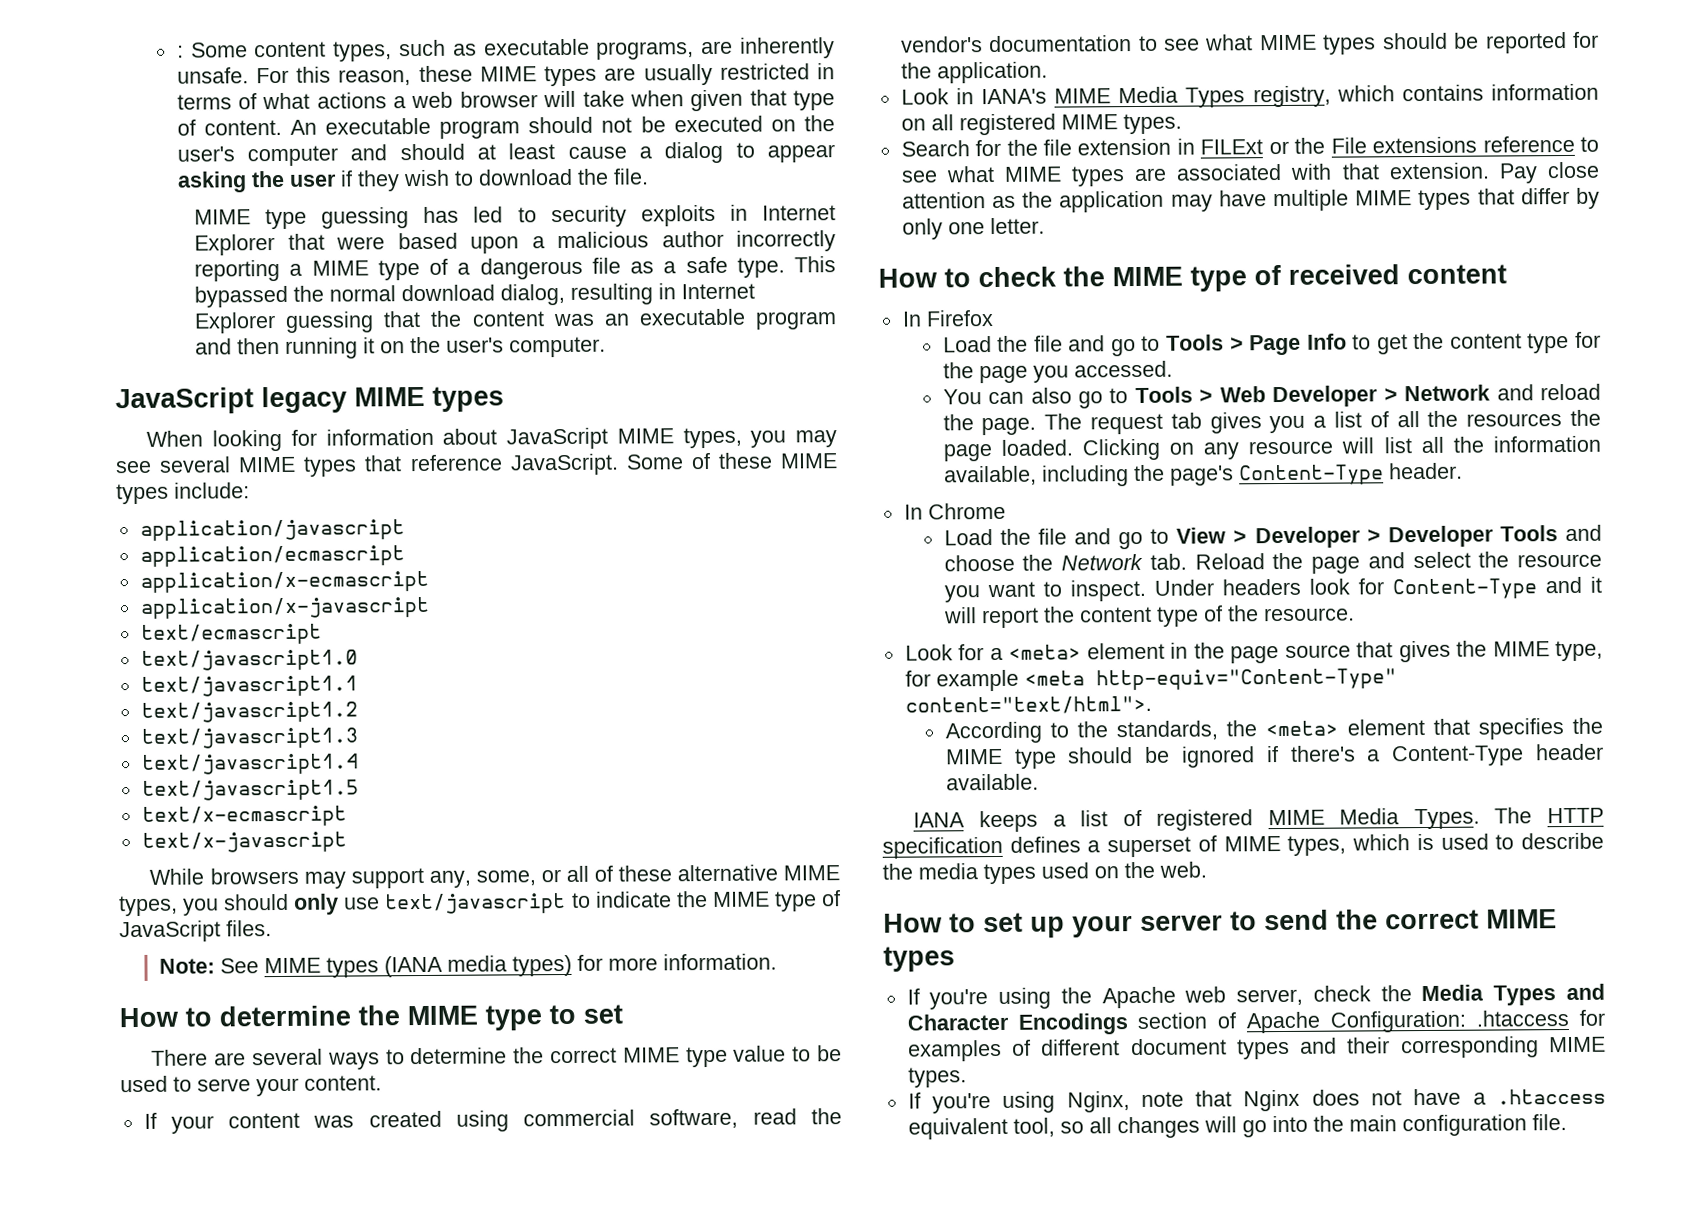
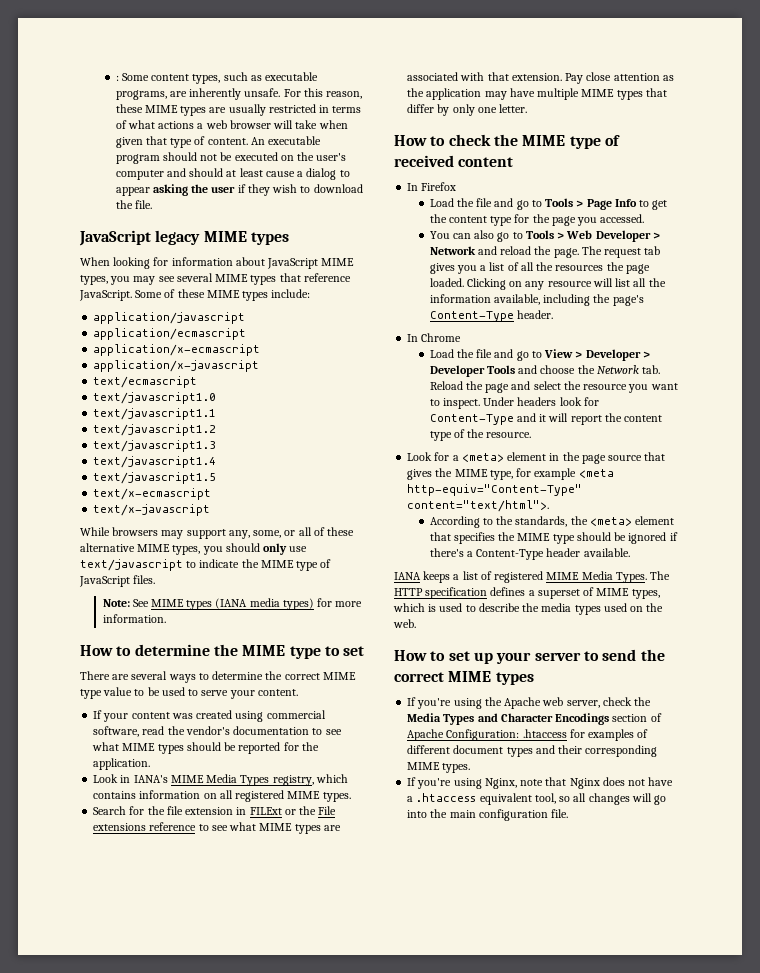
- MIME type guessing has led to security exploits in Internet Explorer that were based upon a malicious author incorrectly reporting a MIME type of a dangerous file as a safe type. This bypassed the normal download dialog, resulting in Internet Explorer guessing that the content was an executable program and then running it on the user's computer.

